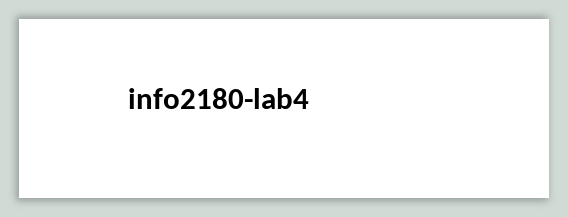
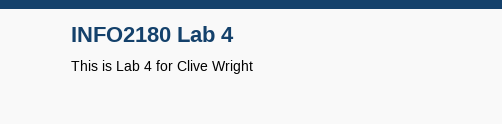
- info2180-lab4
+ INFO2180 Lab 4
+ This is Lab 4 for Clive Wright

